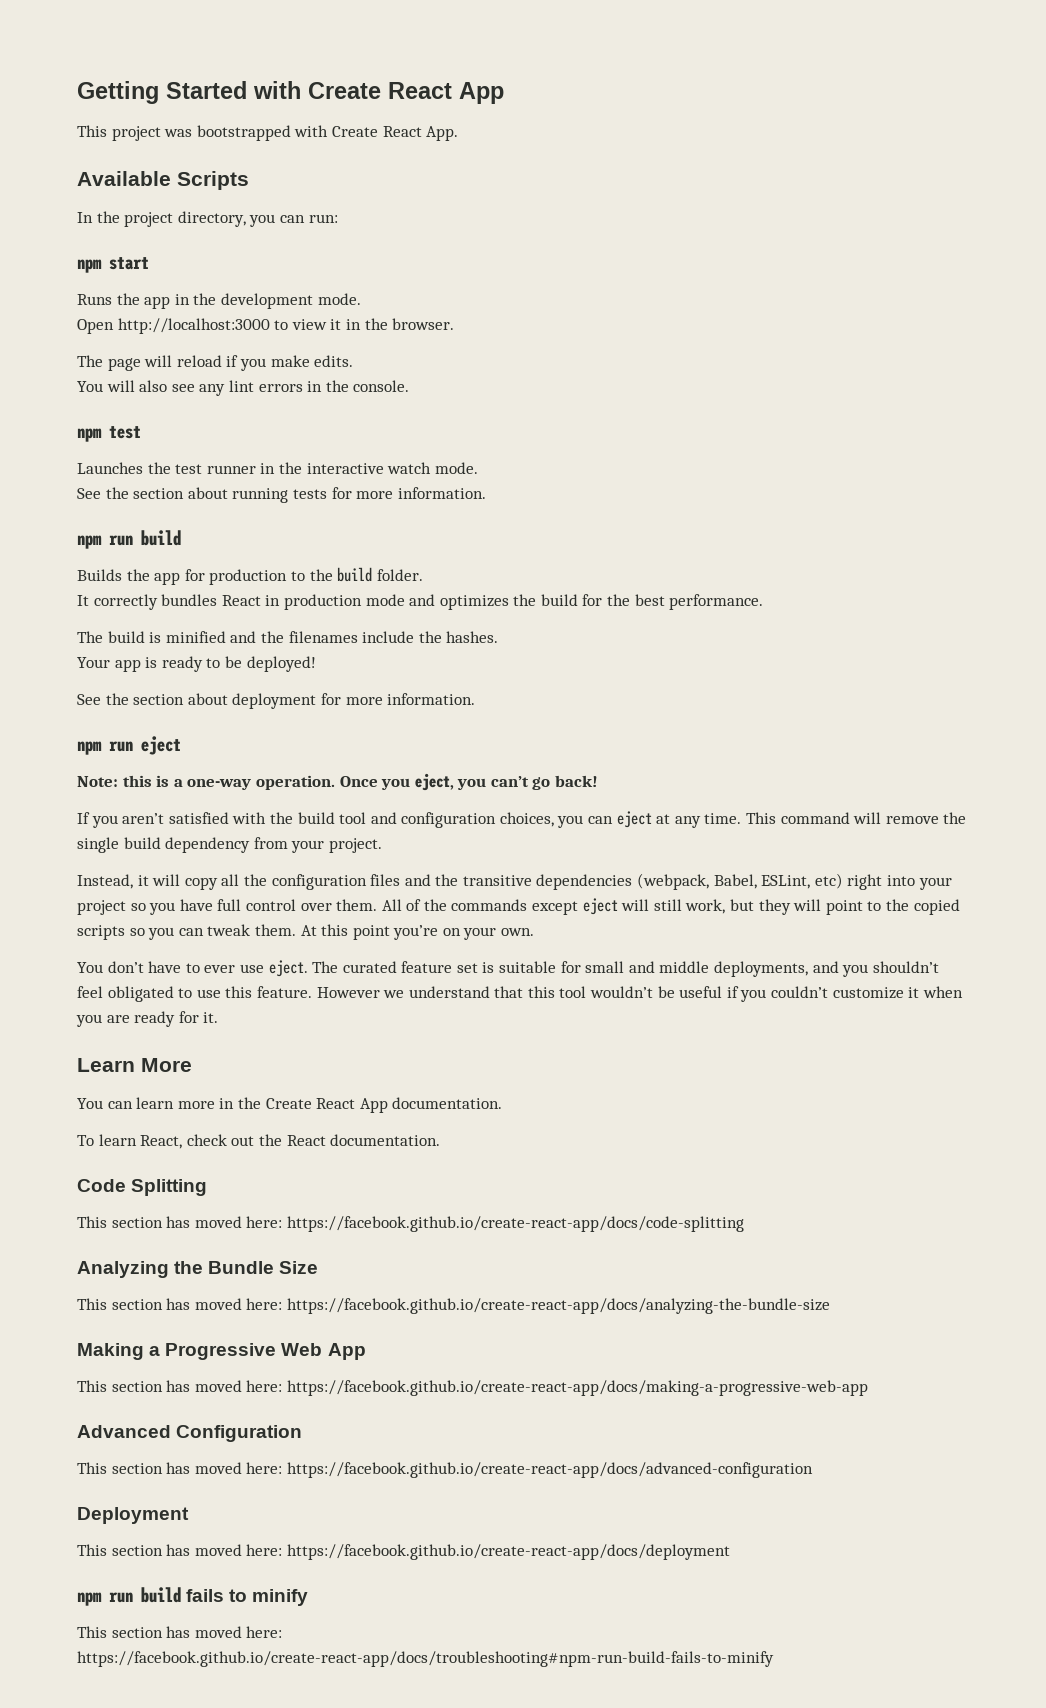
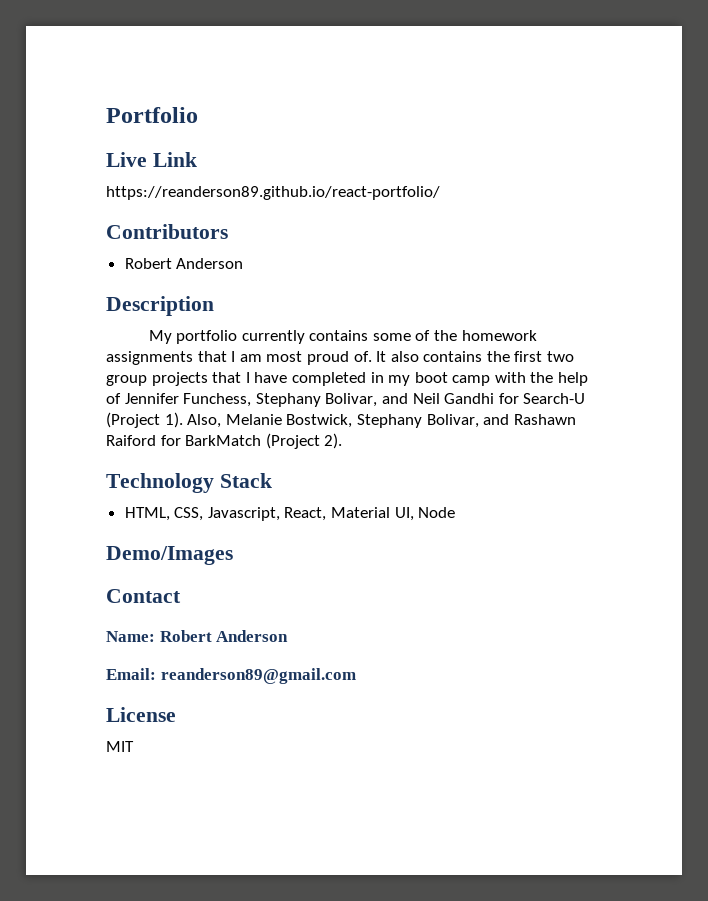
- Getting Started with Create React App
- This project was bootstrapped with Create React App.
- Available Scripts
- In the project directory, you can run:
- npm start
- Runs the app in the development mode.
- Open http://localhost:3000 to view it in the browser.
- The page will reload if you make edits.
- You will also see any lint errors in the console.
- npm test
- Launches the test runner in the interactive watch mode.
- See the section about running tests for more information.
- npm run build
- Builds the app for production to the build folder.
- It correctly bundles React in production mode and optimizes the build for the best performance.
- The build is minified and the filenames include the hashes.
- Your app is ready to be deployed!
- See the section about deployment for more information.
- npm run eject
- Note: this is a one-way operation. Once you eject, you can’t go back!
- If you aren’t satisfied with the build tool and configuration choices, you can eject at any time. This command will remove the single build dependency from your project.
- Instead, it will copy all the configuration files and the transitive dependencies (webpack, Babel, ESLint, etc) right into your project so you have full control over them. All of the commands except eject will still work, but they will point to the copied scripts so you can tweak them. At this point you’re on your own.
- You don’t have to ever use eject. The curated feature set is suitable for small and middle deployments, and you shouldn’t feel obligated to use this feature. However we understand that this tool wouldn’t be useful if you couldn’t customize it when you are ready for it.
- Learn More
- You can learn more in the Create React App documentation.
- To learn React, check out the React documentation.
- Code Splitting
- This section has moved here: https://facebook.github.io/create-react-app/docs/code-splitting
- Analyzing the Bundle Size
- This section has moved here: https://facebook.github.io/create-react-app/docs/analyzing-the-bundle-size
- Making a Progressive Web App
- This section has moved here: https://facebook.github.io/create-react-app/docs/making-a-progressive-web-app
- Advanced Configuration
- This section has moved here: https://facebook.github.io/create-react-app/docs/advanced-configuration
- Deployment
- This section has moved here: https://facebook.github.io/create-react-app/docs/deployment
- npm run build fails to minify
- This section has moved here: https://facebook.github.io/create-react-app/docs/troubleshooting#npm-run-build-fails-to-minify
+ Portfolio
+ Live Link
+ https://reanderson89.github.io/react-portfolio/
+ Contributors
+ Robert Anderson
+ Description
+ My portfolio currently contains some of the homework assignments that I am most proud of. It also contains the first two group projects that I have completed in my boot camp with the help of Jennifer Funchess, Stephany Bolivar, and Neil Gandhi for Search-U (Project 1). Also, Melanie Bostwick, Stephany Bolivar, and Rashawn Raiford for BarkMatch (Project 2).
+ Technology Stack
+ HTML, CSS, Javascript, React, Material UI, Node
+ Demo/Images
+ Contact
+ Name: Robert Anderson
+ Email: reanderson89@gmail.com
+ License
+ MIT

